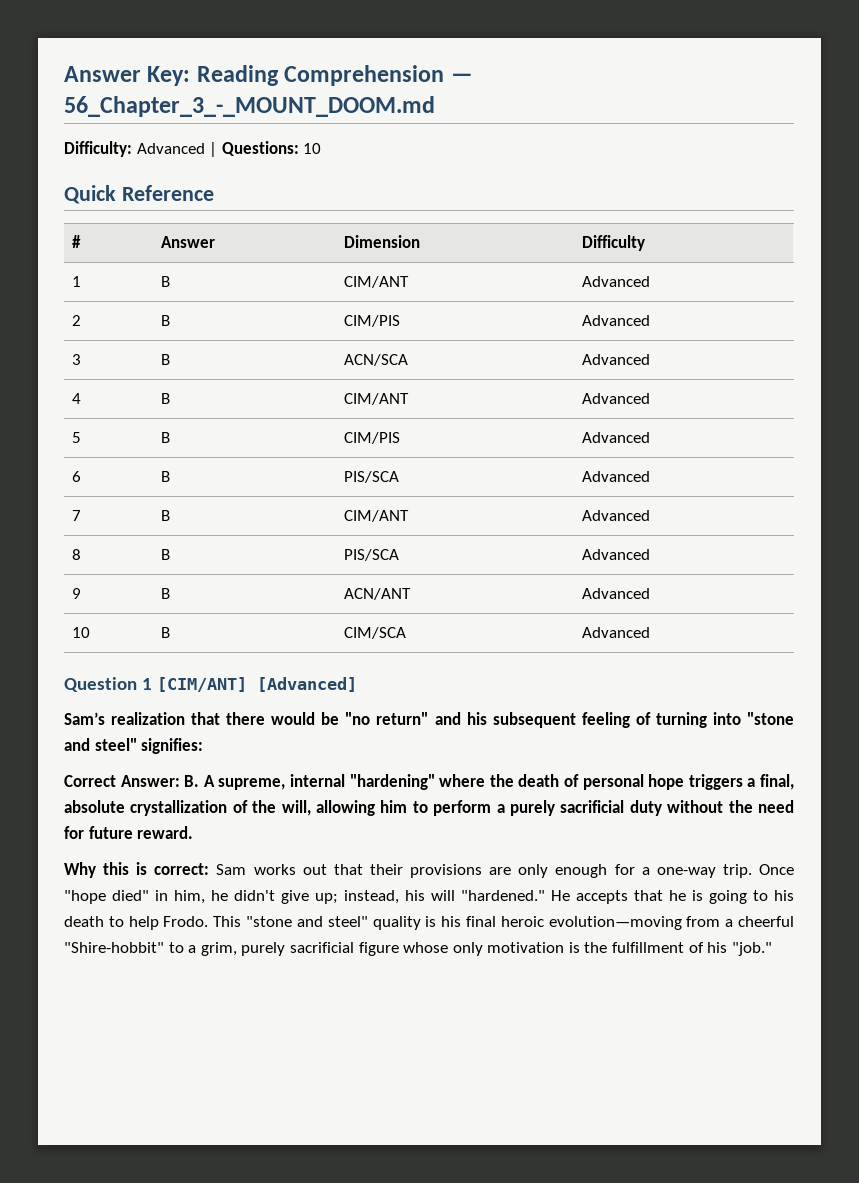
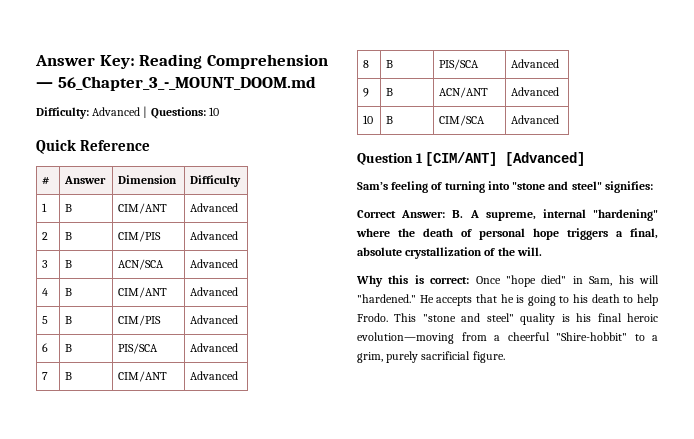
- Sam’s realization that there would be "no return" and his subsequent feeling of turning into "stone and steel" signifies:
+ Sam’s feeling of turning into "stone and steel" signifies:
- Correct Answer: B. A supreme, internal "hardening" where the death of personal hope triggers a final, absolute crystallization of the will, allowing him to perform a purely sacrificial duty without the need for future reward.
- Why this is correct: Sam works out that their provisions are only enough for a one-way trip. Once "hope died" in him, he didn't give up; instead, his will "hardened."
+ Correct Answer: B. A supreme, internal "hardening" where the death of personal hope triggers a final, absolute crystallization of the will.
+ Why this is correct: Once "hope died" in Sam, his will "hardened."
- This "stone and steel" quality is his final heroic evolution—moving from a cheerful "Shire-hobbit" to a grim, purely sacrificial figure whose only motivation is the fulfillment of his "job."
+ This "stone and steel" quality is his final heroic evolution—moving from a cheerful "Shire-hobbit" to a grim, purely sacrificial figure.

